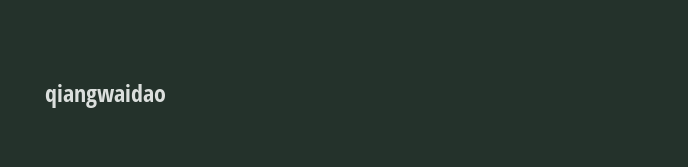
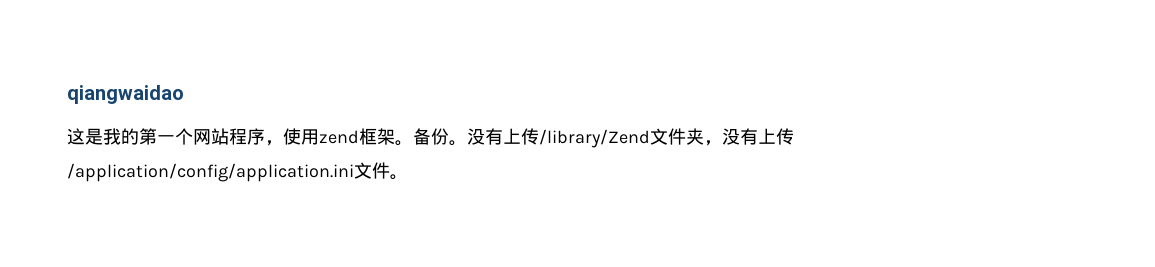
+ 这是我的第一个网站程序，使用zend框架。备份。没有上传/library/Zend文件夹，没有上传/application/config/application.ini文件。

